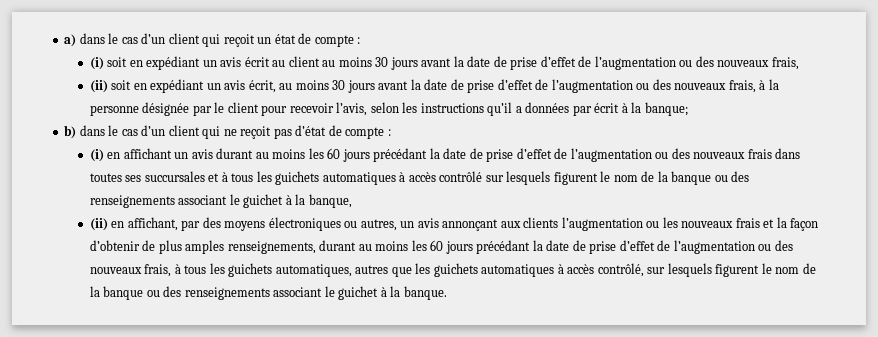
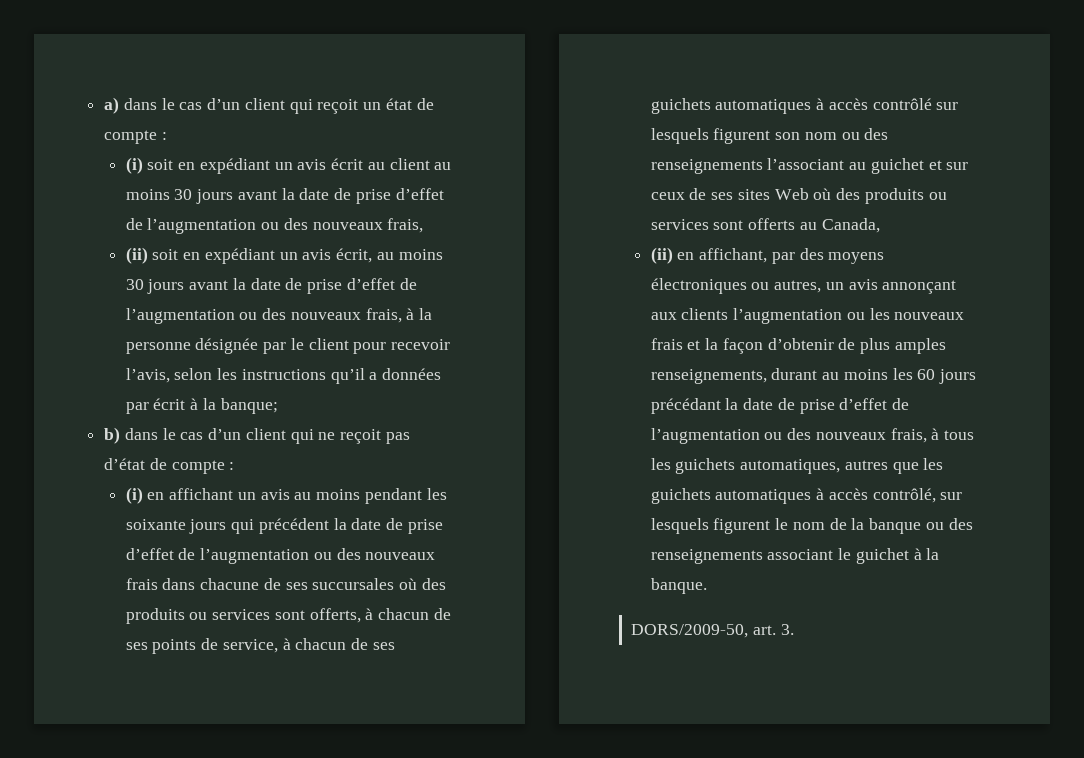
- (i) en affichant un avis durant au moins les 60 jours précédant la date de prise d’effet de l’augmentation ou des nouveaux frais dans toutes ses succursales et à tous les guichets automatiques à accès contrôlé sur lesquels figurent le nom de la banque ou des renseignements associant le guichet à la banque,
+ (i) en affichant un avis au moins pendant les soixante jours qui précédent la date de prise d’effet de l’augmentation ou des nouveaux frais dans chacune de ses succursales où des produits ou services sont offerts, à chacun de ses points de service, à chacun de ses guichets automatiques à accès contrôlé sur lesquels figurent son nom ou des renseignements l’associant au guichet et sur ceux de ses sites Web où des produits ou services sont offerts au Canada,
+ DORS/2009-50, art. 3.

